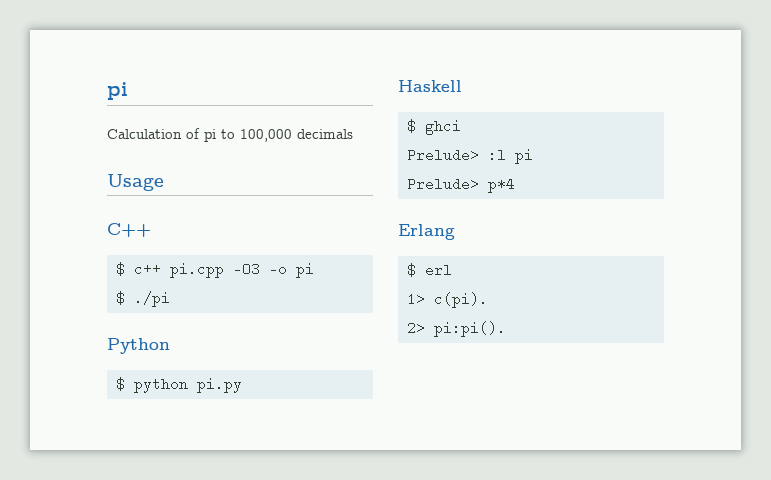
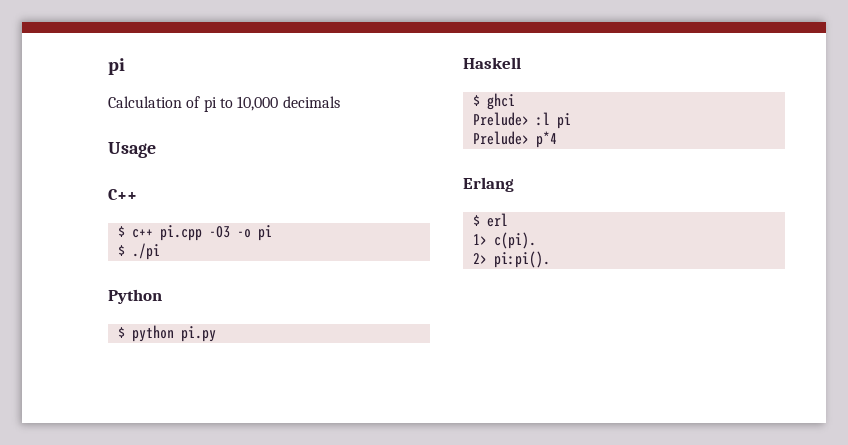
- Calculation of pi to 100,000 decimals
+ Calculation of pi to 10,000 decimals

